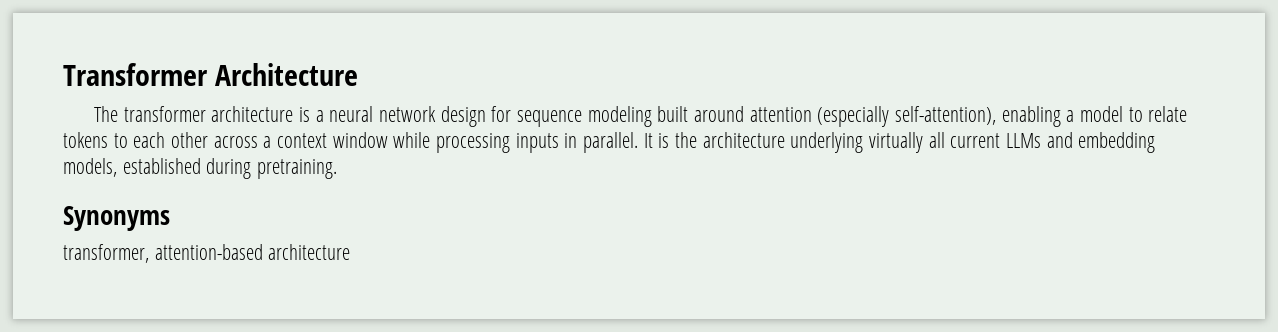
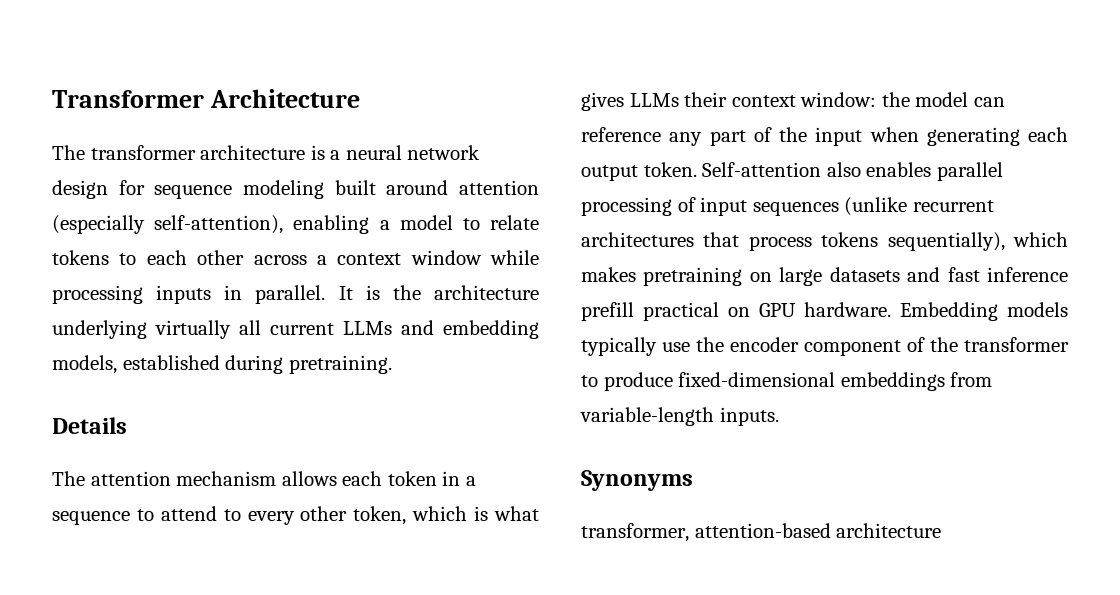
+ Details
+ The attention mechanism allows each token in a sequence to attend to every other token, which is what gives LLMs their context window: the model can reference any part of the input when generating each output token. Self-attention also enables parallel processing of input sequences (unlike recurrent architectures that process tokens sequentially), which makes pretraining on large datasets and fast inference prefill practical on GPU hardware. Embedding models typically use the encoder component of the transformer to produce fixed-dimensional embeddings from variable-length inputs.

